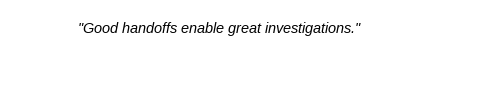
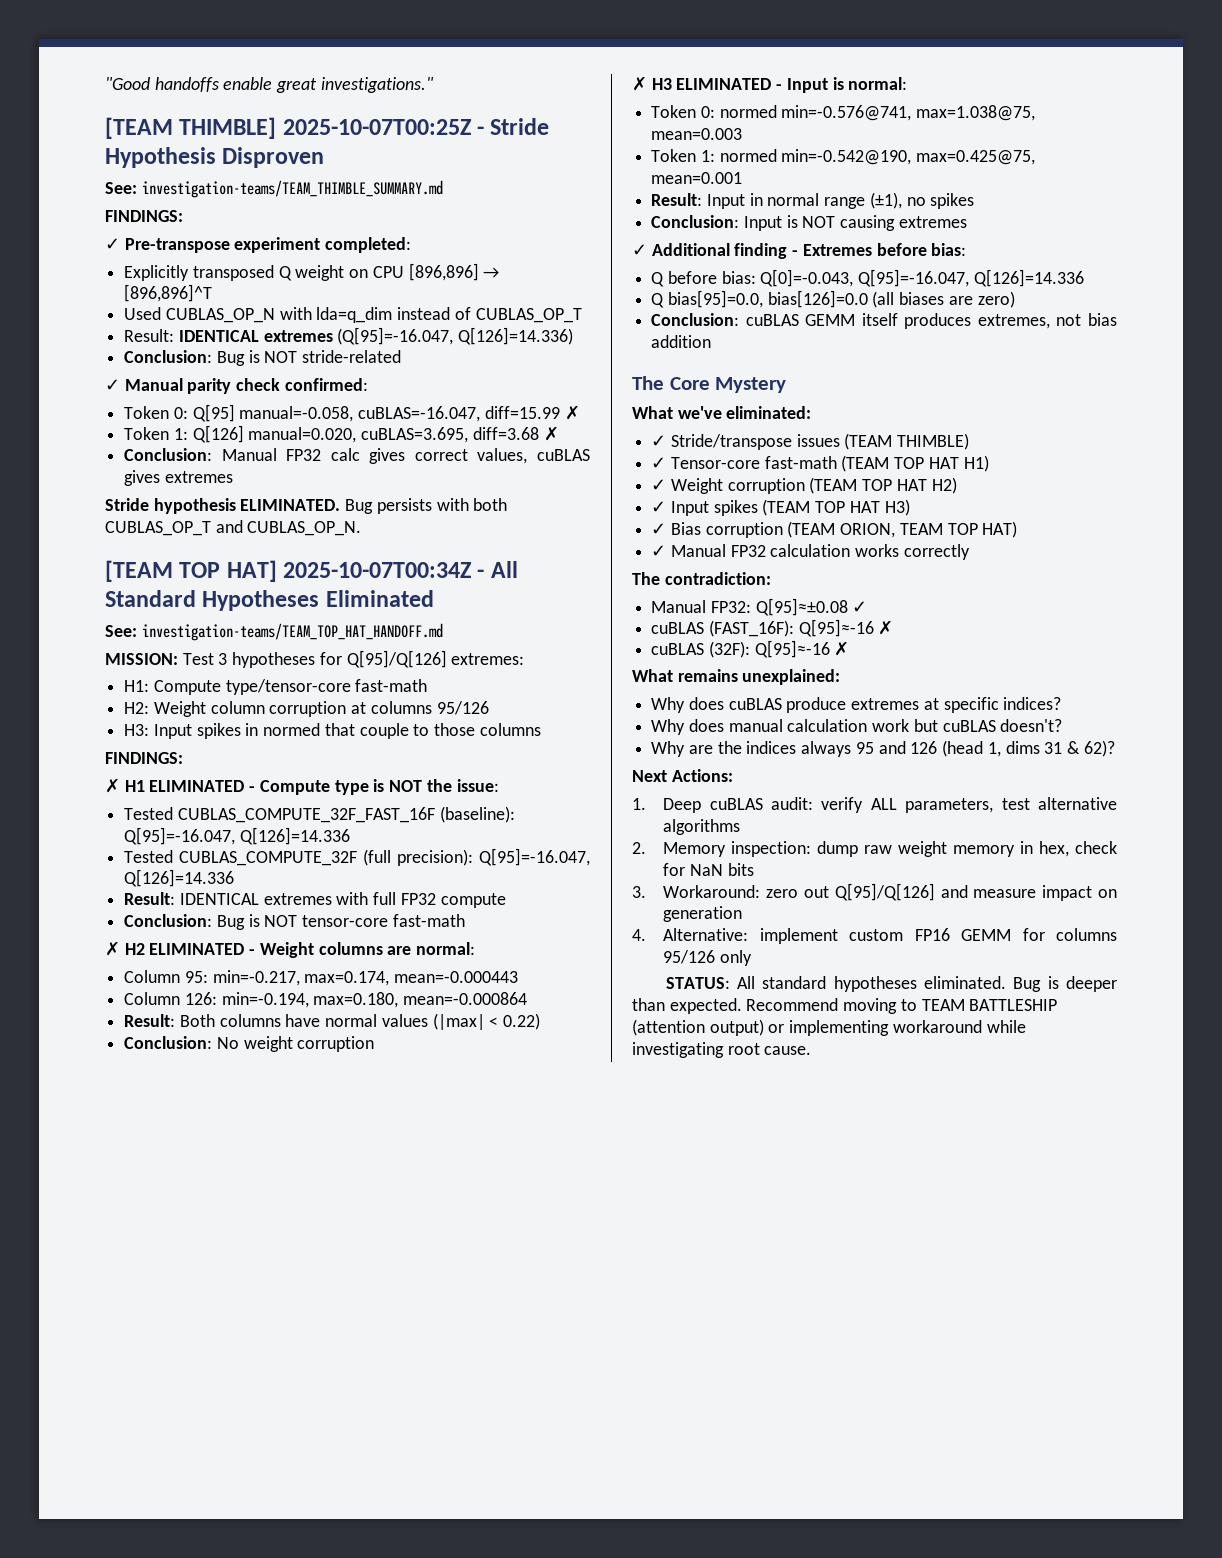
+ [TEAM THIMBLE] 2025-10-07T00:25Z - Stride Hypothesis Disproven
+ See: investigation-teams/TEAM_THIMBLE_SUMMARY.md
+ FINDINGS:
+ ✓ Pre-transpose experiment completed:
+ Explicitly transposed Q weight on CPU [896,896] → [896,896]^T
+ Used CUBLAS_OP_N with lda=q_dim instead of CUBLAS_OP_T
+ Result: IDENTICAL extremes (Q[95]=-16.047, Q[126]=14.336)
+ Conclusion: Bug is NOT stride-related
+ ✓ Manual parity check confirmed:
+ Token 0: Q[95] manual=-0.058, cuBLAS=-16.047, diff=15.99 ✗
+ Token 1: Q[126] manual=0.020, cuBLAS=3.695, diff=3.68 ✗
+ Conclusion: Manual FP32 calc gives correct values, cuBLAS gives extremes
+ Stride hypothesis ELIMINATED. Bug persists with both CUBLAS_OP_T and CUBLAS_OP_N.
+ [TEAM TOP HAT] 2025-10-07T00:34Z - All Standard Hypotheses Eliminated
+ See: investigation-teams/TEAM_TOP_HAT_HANDOFF.md
+ MISSION: Test 3 hypotheses for Q[95]/Q[126] extremes:
+ H1: Compute type/tensor-core fast-math
+ H2: Weight column corruption at columns 95/126
+ H3: Input spikes in normed that couple to those columns
+ FINDINGS:
+ ✗ H1 ELIMINATED - Compute type is NOT the issue:
+ Tested CUBLAS_COMPUTE_32F_FAST_16F (baseline): Q[95]=-16.047, Q[126]=14.336
+ Tested CUBLAS_COMPUTE_32F (full precision): Q[95]=-16.047, Q[126]=14.336
+ Result: IDENTICAL extremes with full FP32 compute
+ Conclusion: Bug is NOT tensor-core fast-math
+ ✗ H2 ELIMINATED - Weight columns are normal:
+ Column 95: min=-0.217, max=0.174, mean=-0.000443
+ Column 126: min=-0.194, max=0.180, mean=-0.000864
+ Result: Both columns have normal values (|max| < 0.22)
+ Conclusion: No weight corruption
+ ✗ H3 ELIMINATED - Input is normal:
+ Token 0: normed min=-0.576@741, max=1.038@75, mean=0.003
+ Token 1: normed min=-0.542@190, max=0.425@75, mean=0.001
+ Result: Input in normal range (±1), no spikes
+ Conclusion: Input is NOT causing extremes
+ ✓ Additional finding - Extremes before bias:
+ Q before bias: Q[0]=-0.043, Q[95]=-16.047, Q[126]=14.336
+ Q bias[95]=0.0, bias[126]=0.0 (all biases are zero)
+ Conclusion: cuBLAS GEMM itself produces extremes, not bias addition
+ The Core Mystery
+ What we've eliminated:
+ ✓ Stride/transpose issues (TEAM THIMBLE)
+ ✓ Tensor-core fast-math (TEAM TOP HAT H1)
+ ✓ Weight corruption (TEAM TOP HAT H2)
+ ✓ Input spikes (TEAM TOP HAT H3)
+ ✓ Bias corruption (TEAM ORION, TEAM TOP HAT)
+ ✓ Manual FP32 calculation works correctly
+ The contradiction:
+ Manual FP32: Q[95]≈±0.08 ✓
+ cuBLAS (FAST_16F): Q[95]≈-16 ✗
+ cuBLAS (32F): Q[95]≈-16 ✗
+ What remains unexplained:
+ Why does cuBLAS produce extremes at specific indices?
+ Why does manual calculation work but cuBLAS doesn't?
+ Why are the indices always 95 and 126 (head 1, dims 31 & 62)?
+ Next Actions:
+ 1. Deep cuBLAS audit: verify ALL parameters, test alternative algorithms
+ 2. Memory inspection: dump raw weight memory in hex, check for NaN bits
+ 3. Workaround: zero out Q[95]/Q[126] and measure impact on generation
+ 4. Alternative: implement custom FP16 GEMM for columns 95/126 only
+ STATUS: All standard hypotheses eliminated. Bug is deeper than expected. Recommend moving to TEAM BATTLESHIP (attention output) or implementing workaround while investigating root cause.

